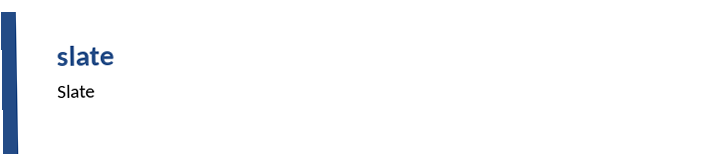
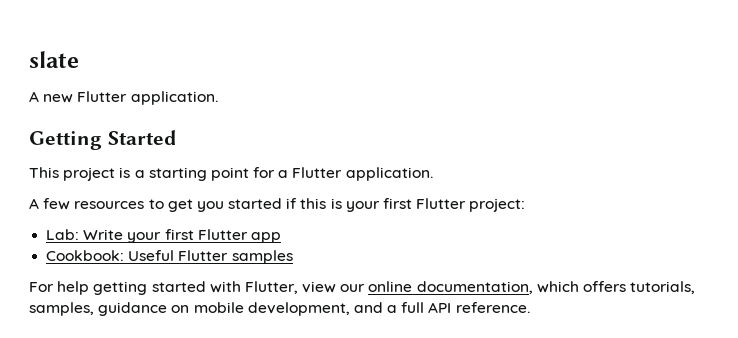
- Slate
+ A new Flutter application.
+ Getting Started
+ This project is a starting point for a Flutter application.
+ A few resources to get you started if this is your first Flutter project:
+ Lab: Write your first Flutter app
+ Cookbook: Useful Flutter samples
+ For help getting started with Flutter, view our online documentation, which offers tutorials, samples, guidance on mobile development, and a full API reference.

